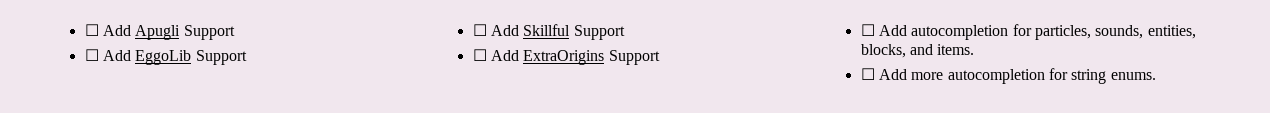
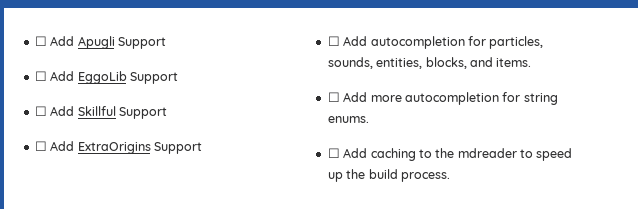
+ ☐ Add caching to the mdreader to speed up the build process.

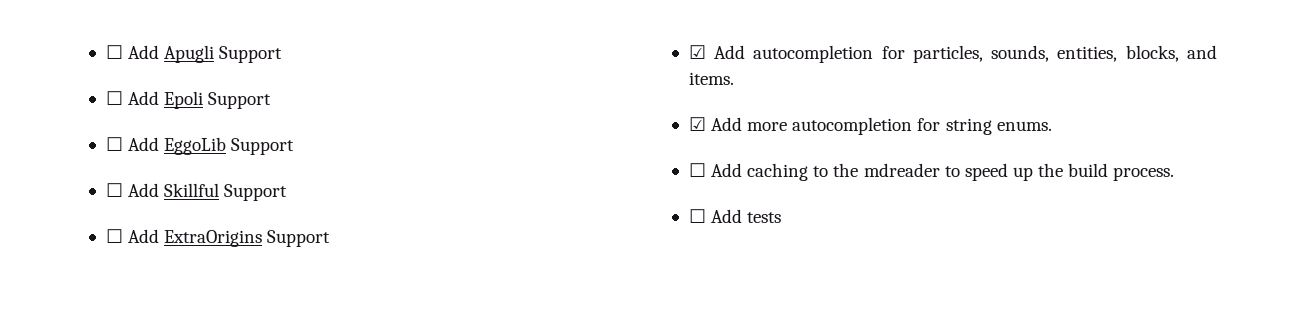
+ ☐ Add Epoli Support
- ☐ Add autocompletion for particles, sounds, entities, blocks, and items.
+ ☑ Add autocompletion for particles, sounds, entities, blocks, and items.
- ☐ Add more autocompletion for string enums.
+ ☑ Add more autocompletion for string enums.
+ ☐ Add tests

